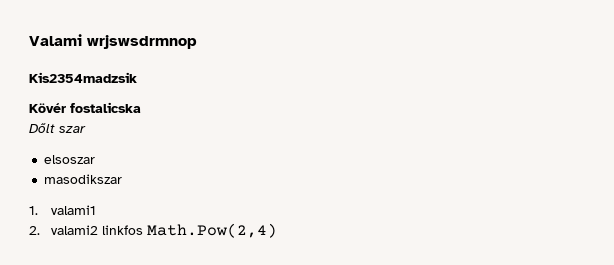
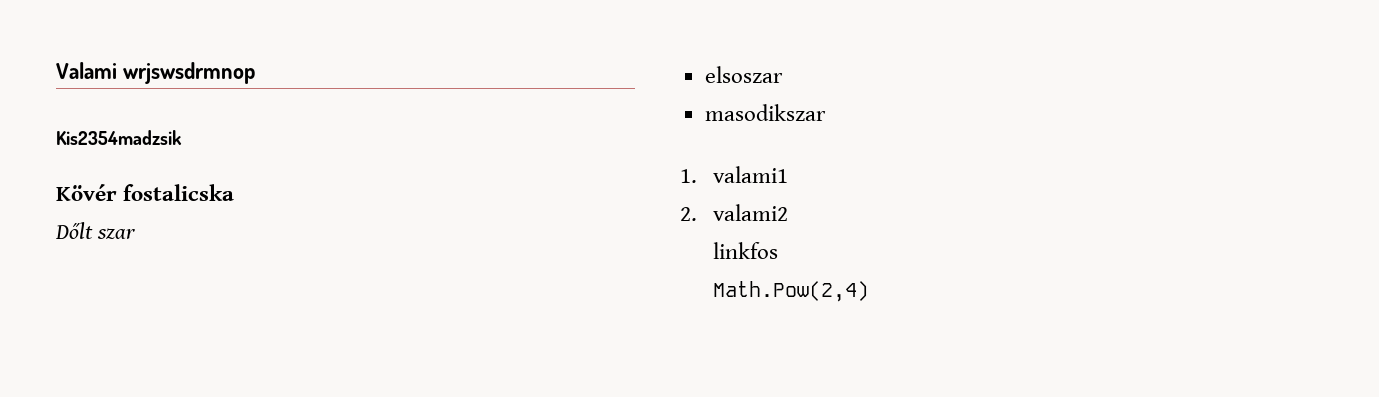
- 2. valami2 linkfos Math.Pow(2,4)
+ 2. valami2
+ linkfos
+ Math.Pow(2,4)

